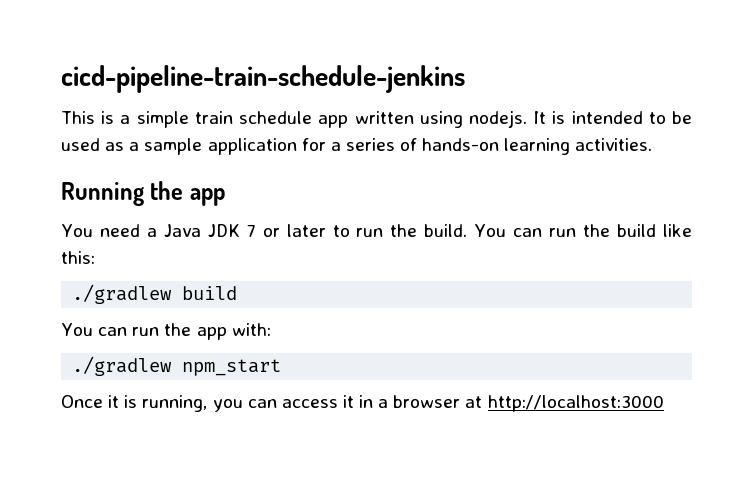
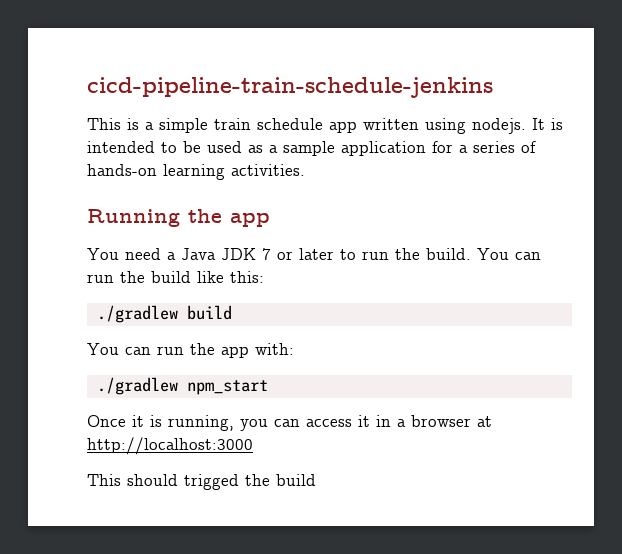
+ This should trigged the build

